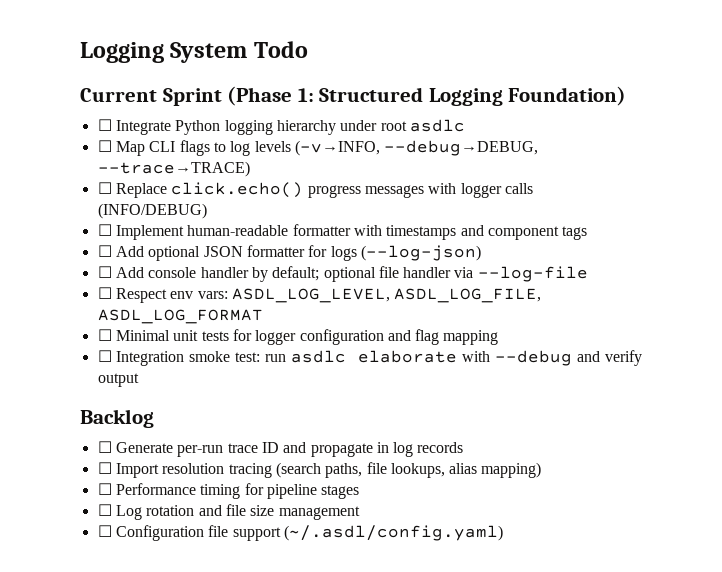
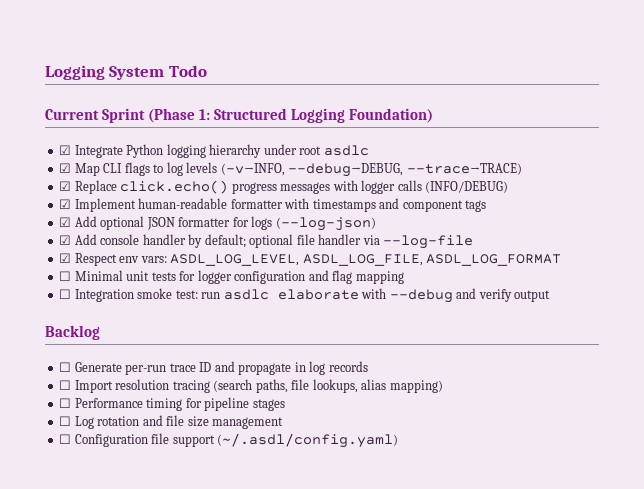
- ☐ Integrate Python logging hierarchy under root asdlc
+ ☑ Integrate Python logging hierarchy under root asdlc
- ☐ Map CLI flags to log levels (-v→INFO, --debug→DEBUG, --trace→TRACE)
+ ☑ Map CLI flags to log levels (-v→INFO, --debug→DEBUG, --trace→TRACE)
- ☐ Replace click.echo() progress messages with logger calls (INFO/DEBUG)
+ ☑ Replace click.echo() progress messages with logger calls (INFO/DEBUG)
- ☐ Implement human-readable formatter with timestamps and component tags
+ ☑ Implement human-readable formatter with timestamps and component tags
- ☐ Add optional JSON formatter for logs (--log-json)
+ ☑ Add optional JSON formatter for logs (--log-json)
- ☐ Add console handler by default; optional file handler via --log-file
+ ☑ Add console handler by default; optional file handler via --log-file
- ☐ Respect env vars: ASDL_LOG_LEVEL, ASDL_LOG_FILE, ASDL_LOG_FORMAT
+ ☑ Respect env vars: ASDL_LOG_LEVEL, ASDL_LOG_FILE, ASDL_LOG_FORMAT

